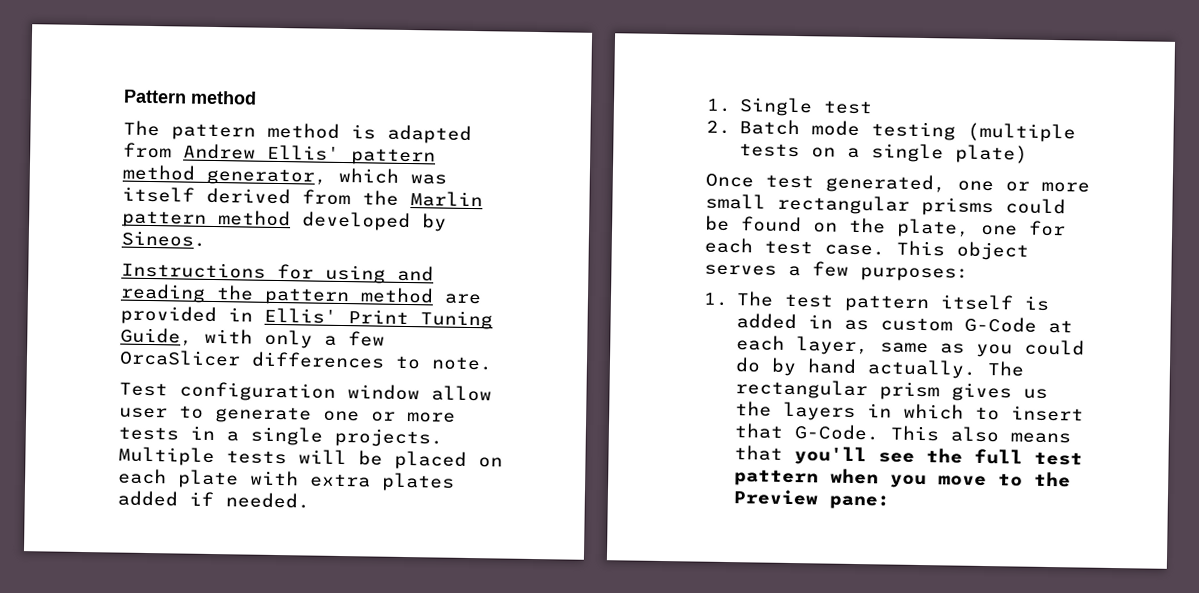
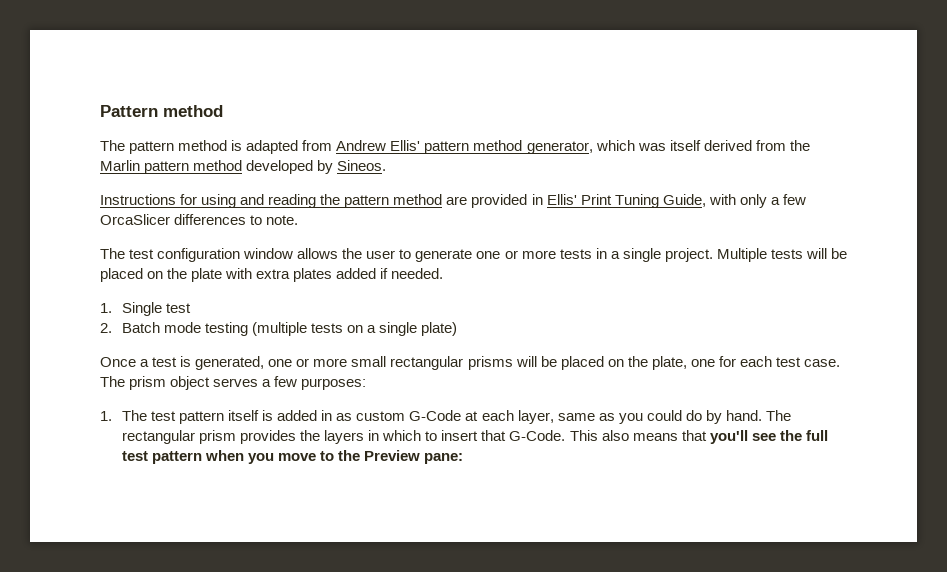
- Test configuration window allow user to generate one or more tests in a single projects.
+ The test configuration window allows the user to generate one or more tests in a single project.
- Multiple tests will be placed on each plate with extra plates added if needed.
+ Multiple tests will be placed on the plate with extra plates added if needed.
- Once test generated, one or more small rectangular prisms could be found on the plate, one for each test case.
+ Once a test is generated, one or more small rectangular prisms will be placed on the plate, one for each test case.
- This object serves a few purposes:
+ The prism object serves a few purposes:
- 1. The test pattern itself is added in as custom G-Code at each layer, same as you could do by hand actually.
+ 1. The test pattern itself is added in as custom G-Code at each layer, same as you could do by hand.
- The rectangular prism gives us the layers in which to insert that G-Code.
+ The rectangular prism provides the layers in which to insert that G-Code.

